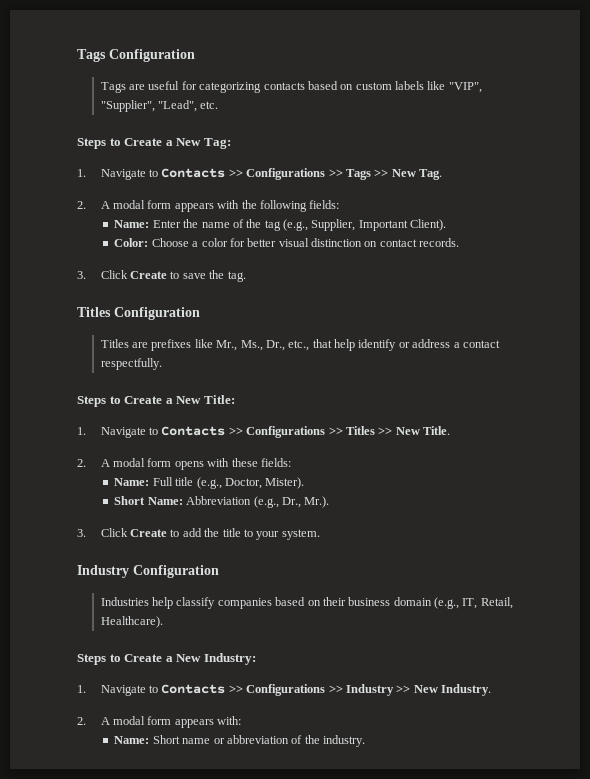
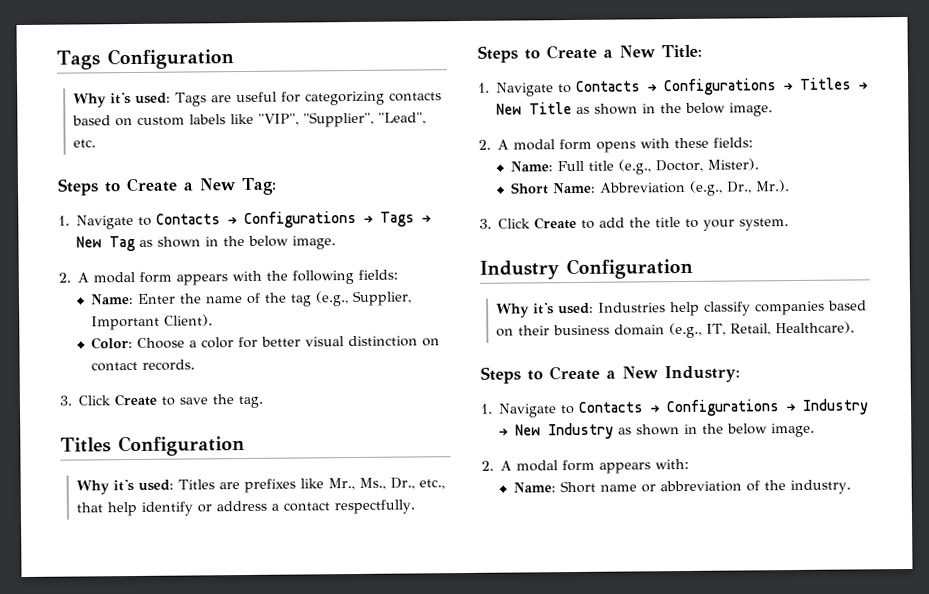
- Tags are useful for categorizing contacts based on custom labels like "VIP", "Supplier", "Lead", etc.
+ Why it's used: Tags are useful for categorizing contacts based on custom labels like "VIP", "Supplier", "Lead", etc.
- 1. Navigate to Contacts >> Configurations >> Tags >> New Tag.
+ 1. Navigate to Contacts → Configurations → Tags → New Tag as shown in the below image.
- Titles are prefixes like Mr., Ms., Dr., etc., that help identify or address a contact respectfully.
+ Why it's used: Titles are prefixes like Mr., Ms., Dr., etc., that help identify or address a contact respectfully.
- 1. Navigate to Contacts >> Configurations >> Titles >> New Title.
+ 1. Navigate to Contacts → Configurations → Titles → New Title as shown in the below image.
- Industries help classify companies based on their business domain (e.g., IT, Retail, Healthcare).
+ Why it's used: Industries help classify companies based on their business domain (e.g., IT, Retail, Healthcare).
- 1. Navigate to Contacts >> Configurations >> Industry >> New Industry.
+ 1. Navigate to Contacts → Configurations → Industry → New Industry as shown in the below image.

